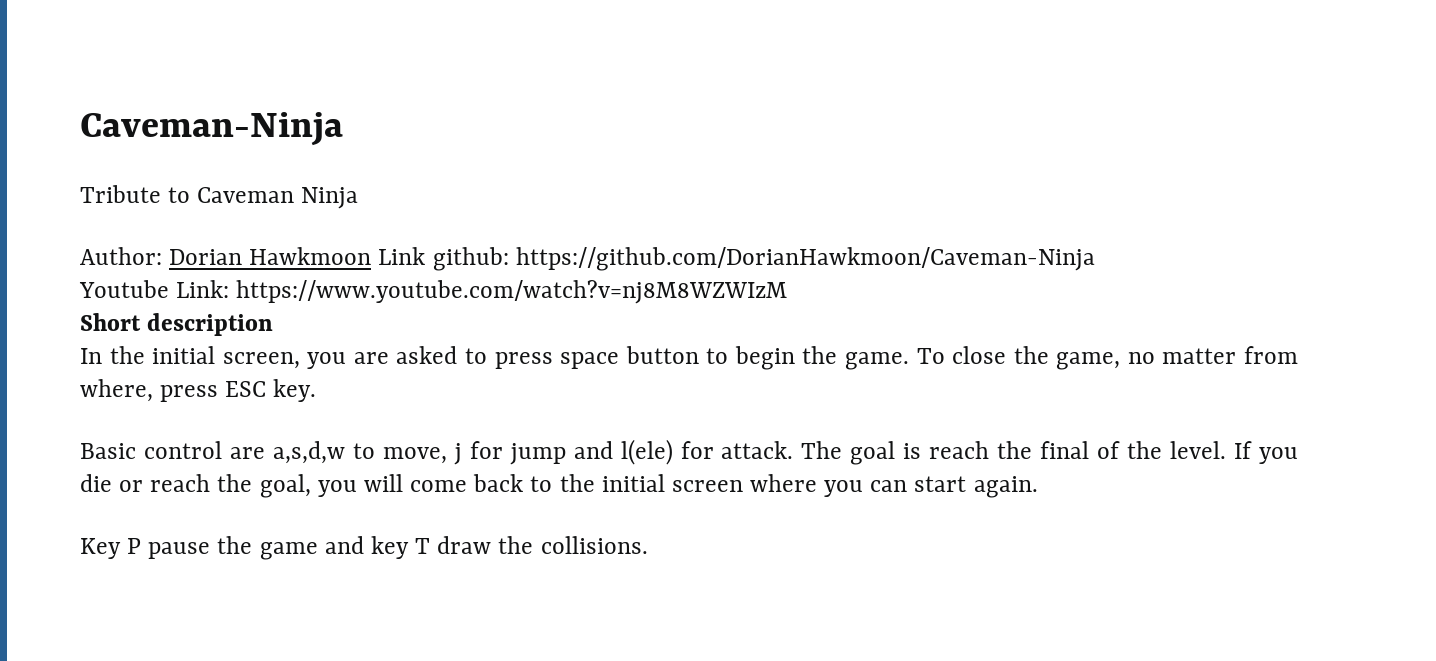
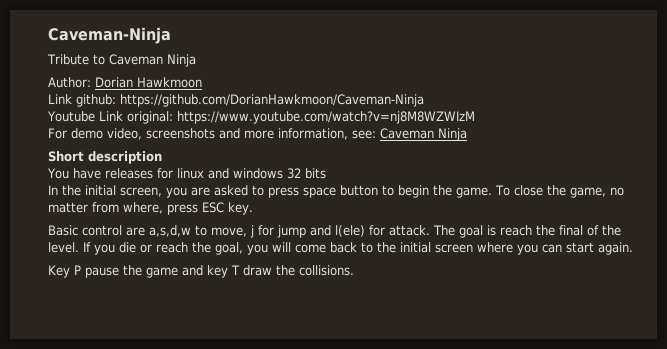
- Author: Dorian Hawkmoon Link github: https://github.com/DorianHawkmoon/Caveman-Ninja
+ Author: Dorian Hawkmoon
+ Link github: https://github.com/DorianHawkmoon/Caveman-Ninja
- Youtube Link: https://www.youtube.com/watch?v=nj8M8WZWIzM
+ Youtube Link original: https://www.youtube.com/watch?v=nj8M8WZWIzM
+ For demo video, screenshots and more information, see: Caveman Ninja
  Short description
+ You have releases for linux and windows 32 bits

